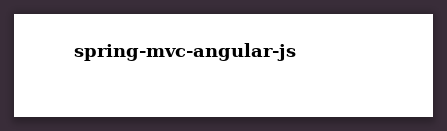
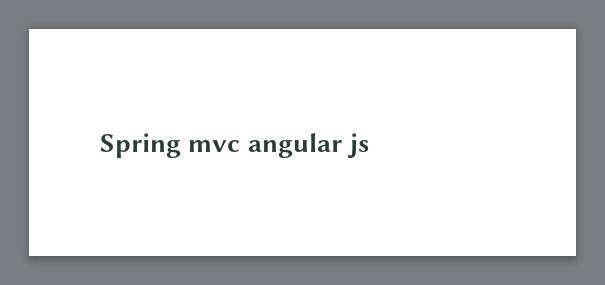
- spring-mvc-angular-js
+ Spring mvc angular js

